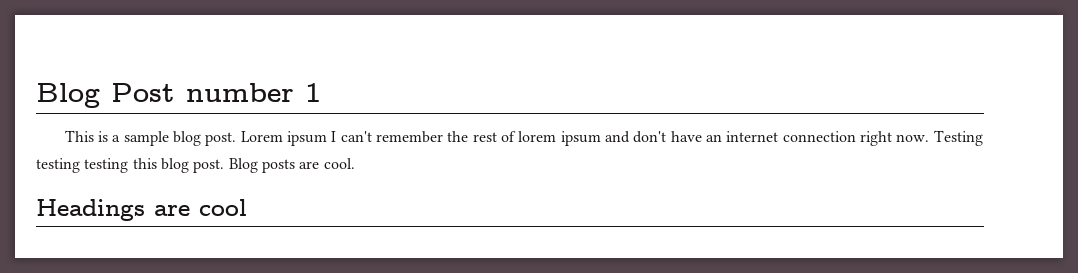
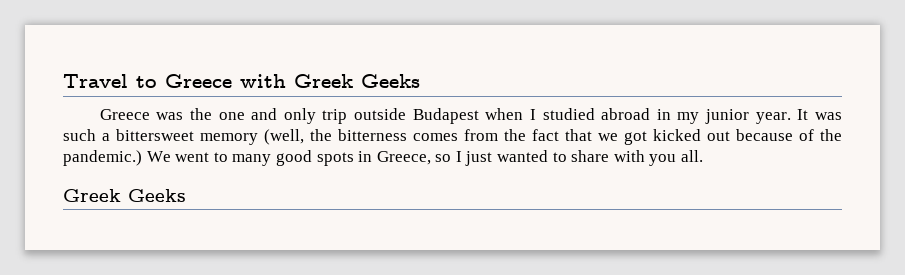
- Blog Post number 1
- This is a sample blog post. Lorem ipsum I can't remember the rest of lorem ipsum and don't have an internet connection right now. Testing testing testing this blog post. Blog posts are cool.
- Headings are cool
+ Travel to Greece with Greek Geeks
+ Greece was the one and only trip outside Budapest when I studied abroad in my junior year. It was such a bittersweet memory (well, the bitterness comes from the fact that we got kicked out because of the pandemic.) We went to many good spots in Greece, so I just wanted to share with you all.
+ Greek Geeks

